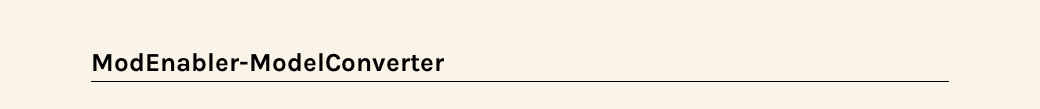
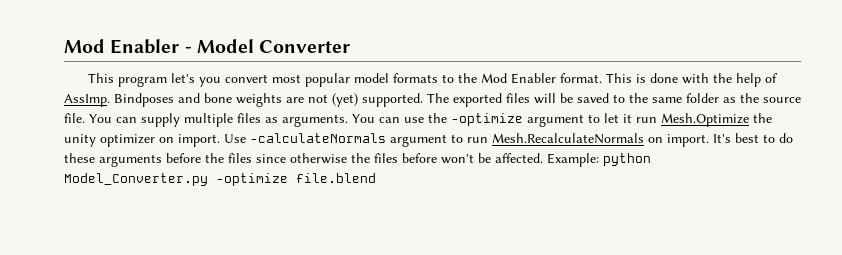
- ModEnabler-ModelConverter
+ Mod Enabler - Model Converter
+ This program let's you convert most popular model formats to the Mod Enabler format. This is done with the help of AssImp. Bindposes and bone weights are not (yet) supported. The exported files will be saved to the same folder as the source file. You can supply multiple files as arguments. You can use the -optimize argument to let it run Mesh.Optimize the unity optimizer on import. Use -calculateNormals argument to run Mesh.RecalculateNormals on import. It's best to do these arguments before the files since otherwise the files before won't be affected. Example: python Model_Converter.py -optimize file.blend

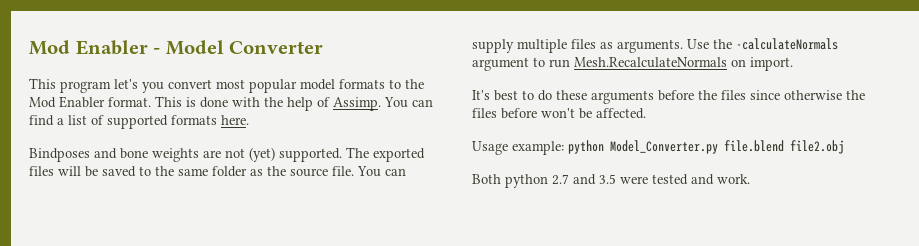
- This is done with the help of AssImp. Bindposes and bone weights are not (yet) supported.
+ This is done with the help of Assimp. You can find a list of supported formats here.
+ Bindposes and bone weights are not (yet) supported.
- You can use the -optimize argument to let it run Mesh.Optimize the unity optimizer on import. Use -calculateNormals argument to run Mesh.RecalculateNormals on import. It's best to do these arguments before the files since otherwise the files before won't be affected. Example: python Model_Converter.py -optimize file.blend
+ Use the -calculateNormals argument to run Mesh.RecalculateNormals on import.
+ It's best to do these arguments before the files since otherwise the files before won't be affected.
+ Usage example: python Model_Converter.py file.blend file2.obj
+ Both python 2.7 and 3.5 were tested and work.

